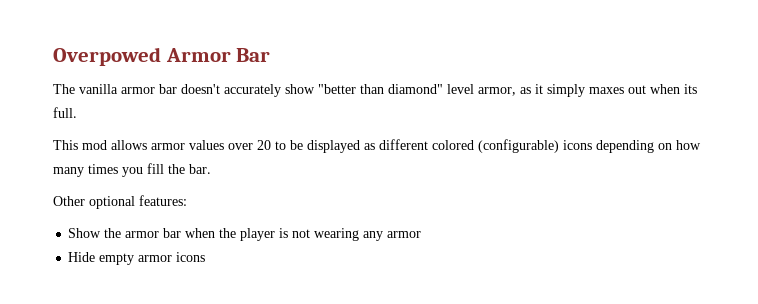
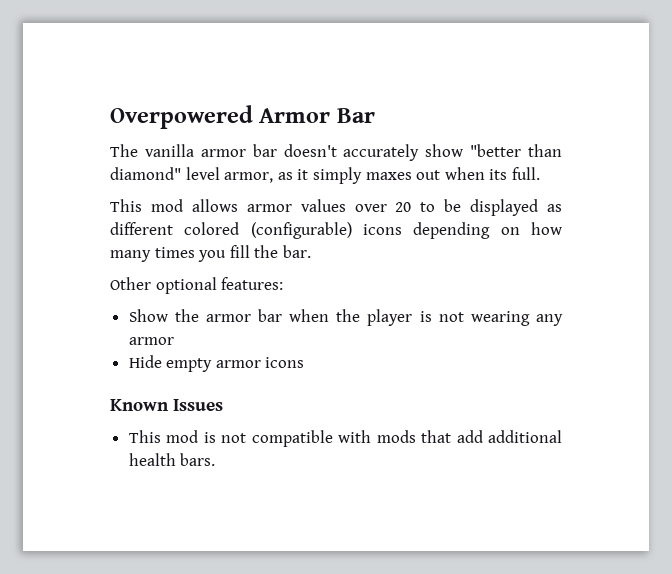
- Overpowed Armor Bar
+ Overpowered Armor Bar
+ Known Issues
+ This mod is not compatible with mods that add additional health bars.

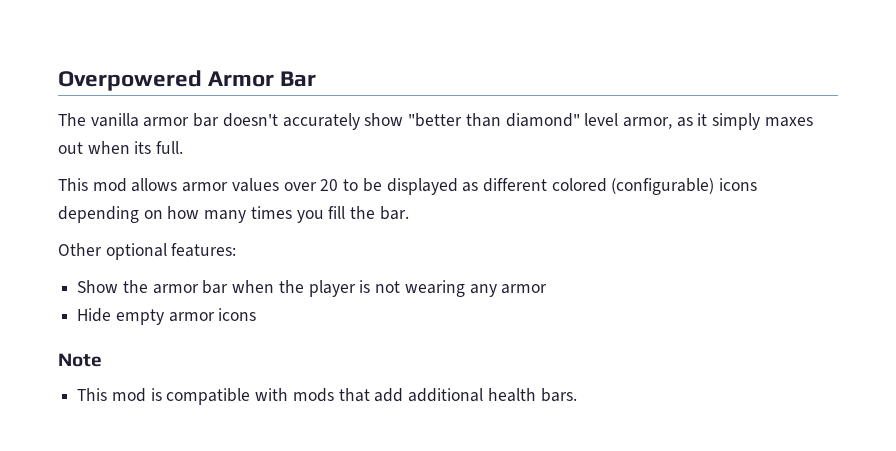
- Known Issues
+ Note
- This mod is not compatible with mods that add additional health bars.
+ This mod is compatible with mods that add additional health bars.

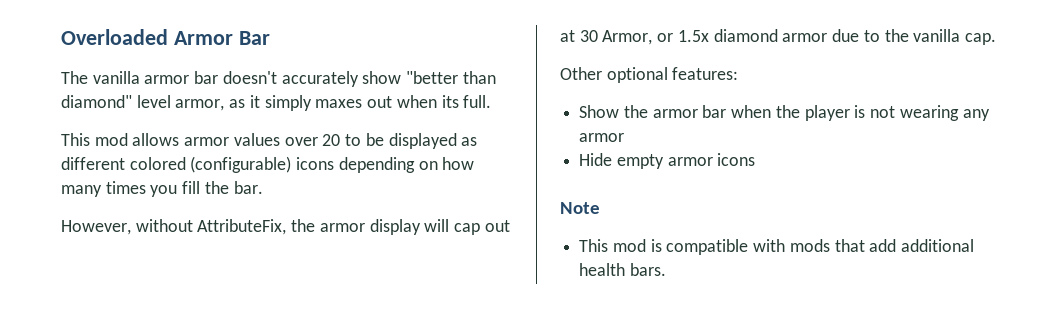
- Overpowered Armor Bar
+ Overloaded Armor Bar
+ However, without AttributeFix, the armor display will cap out at 30 Armor, or 1.5x diamond armor due to the vanilla cap.

